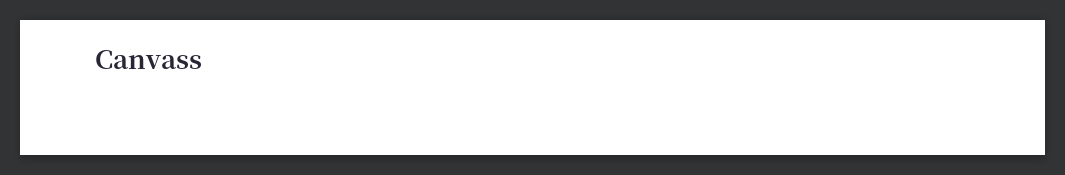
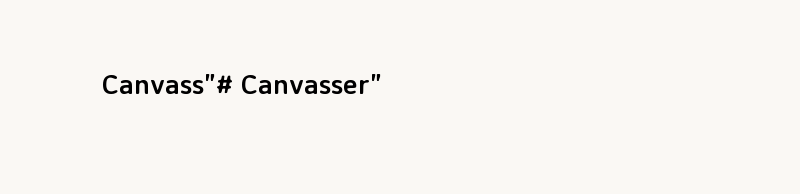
- Canvass
+ Canvass"# Canvasser"

